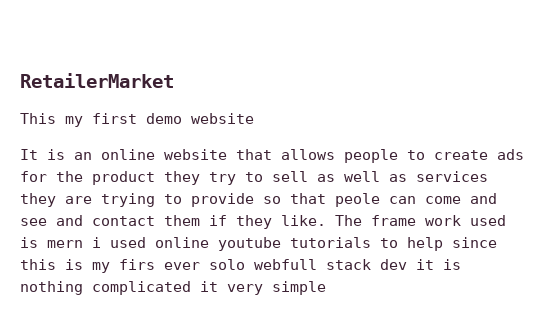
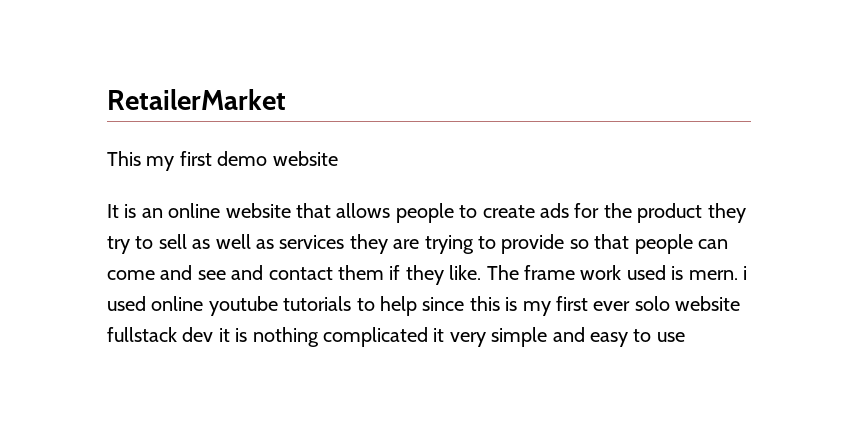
- It is an online website that allows people to create ads for the product they try to sell as well as services they are trying to provide so that peole can come and see and contact them if they like.
+ It is an online website that allows people to create ads for the product they try to sell as well as services they are trying to provide so that people can come and see and contact them if they like.
- The frame work used is mern i used online youtube tutorials to help since this is my firs ever solo webfull stack dev it is nothing complicated it very simple
+ The frame work used is mern. i used online youtube tutorials to help since this is my first ever solo website fullstack dev it is nothing complicated it very simple and easy to use

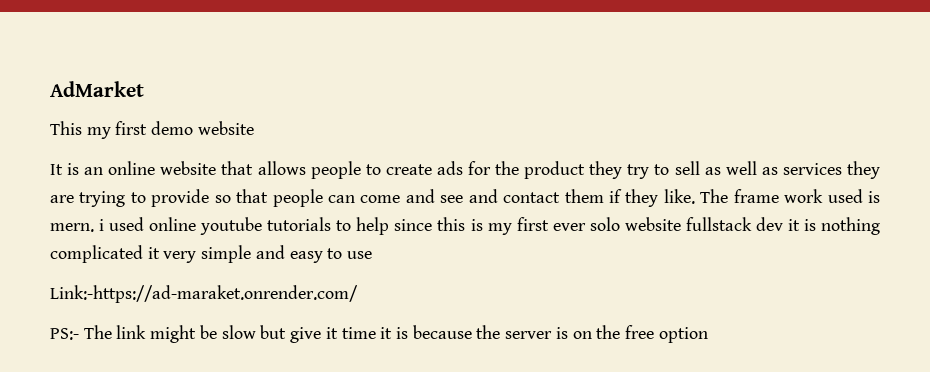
- RetailerMarket
+ AdMarket
+ Link:-https://ad-maraket.onrender.com/
+ PS:- The link might be slow but give it time it is because the server is on the free option

